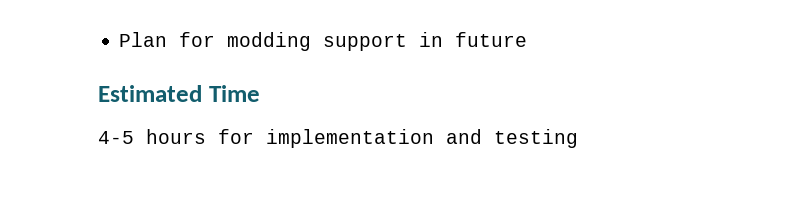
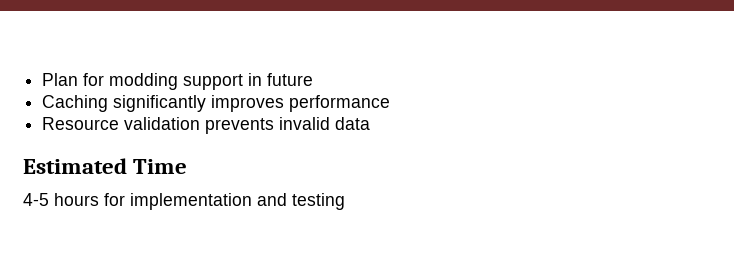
+ Caching significantly improves performance
+ Resource validation prevents invalid data

